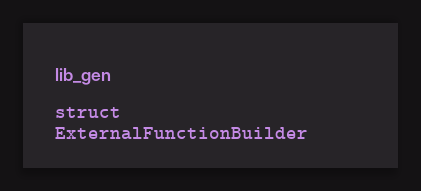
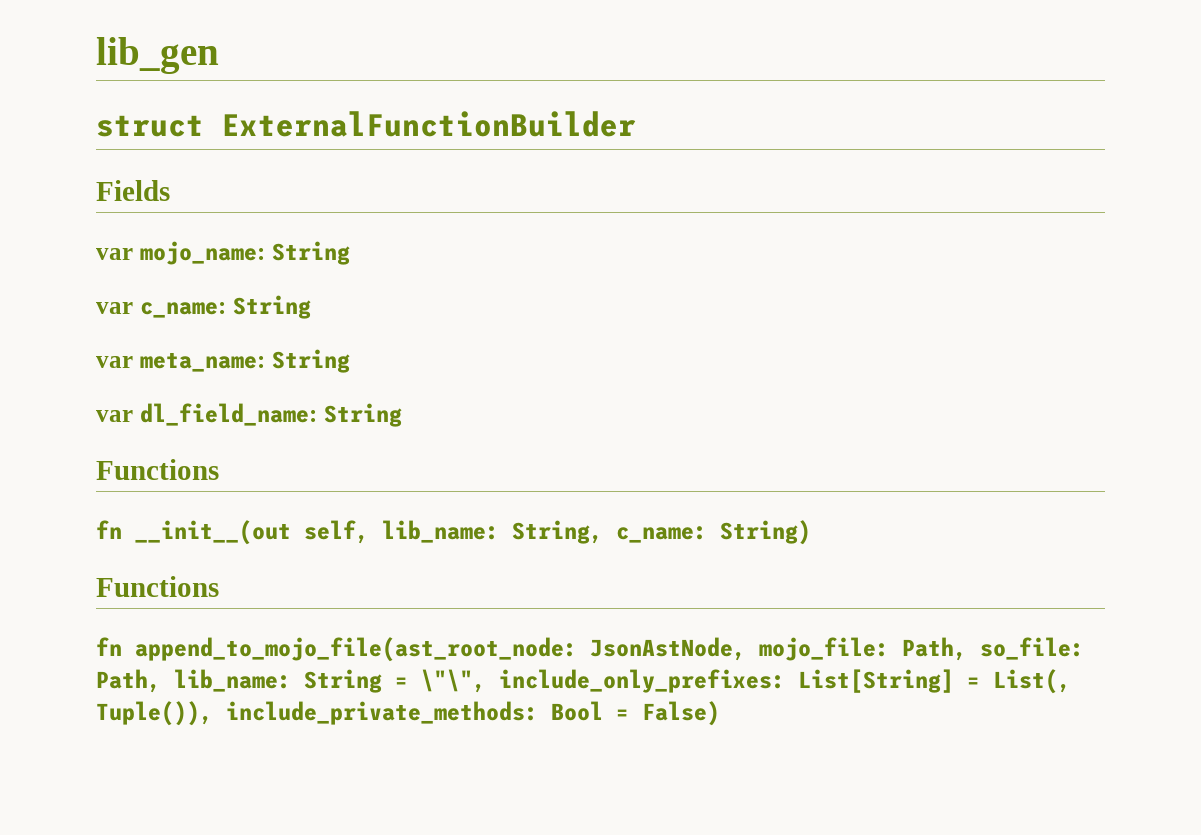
+ Fields
+ var mojo_name: String
+ var c_name: String
+ var meta_name: String
+ var dl_field_name: String
+ Functions
+ fn __init__(out self, lib_name: String, c_name: String)
+ Functions
+ fn append_to_mojo_file(ast_root_node: JsonAstNode, mojo_file: Path, so_file: Path, lib_name: String = \"\", include_only_prefixes: List[String] = List(, Tuple()), include_private_methods: Bool = False)

